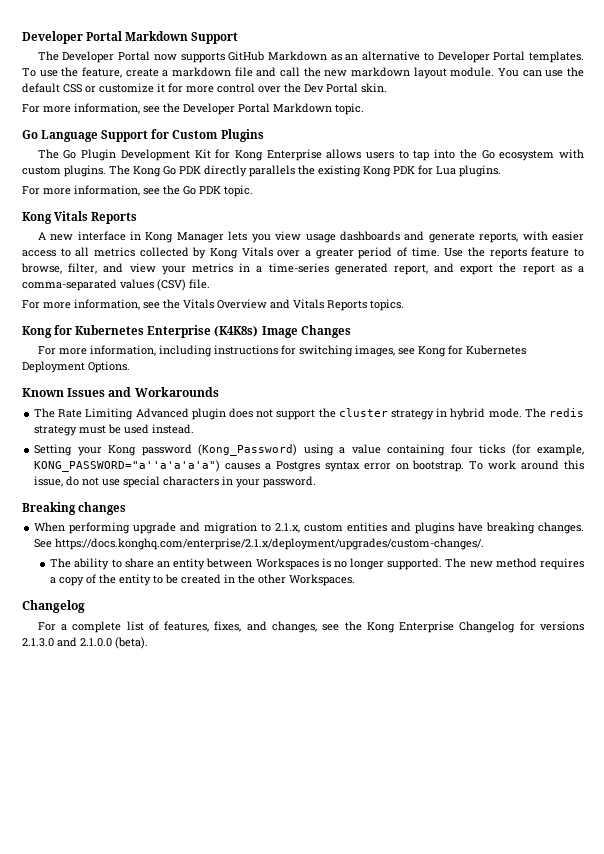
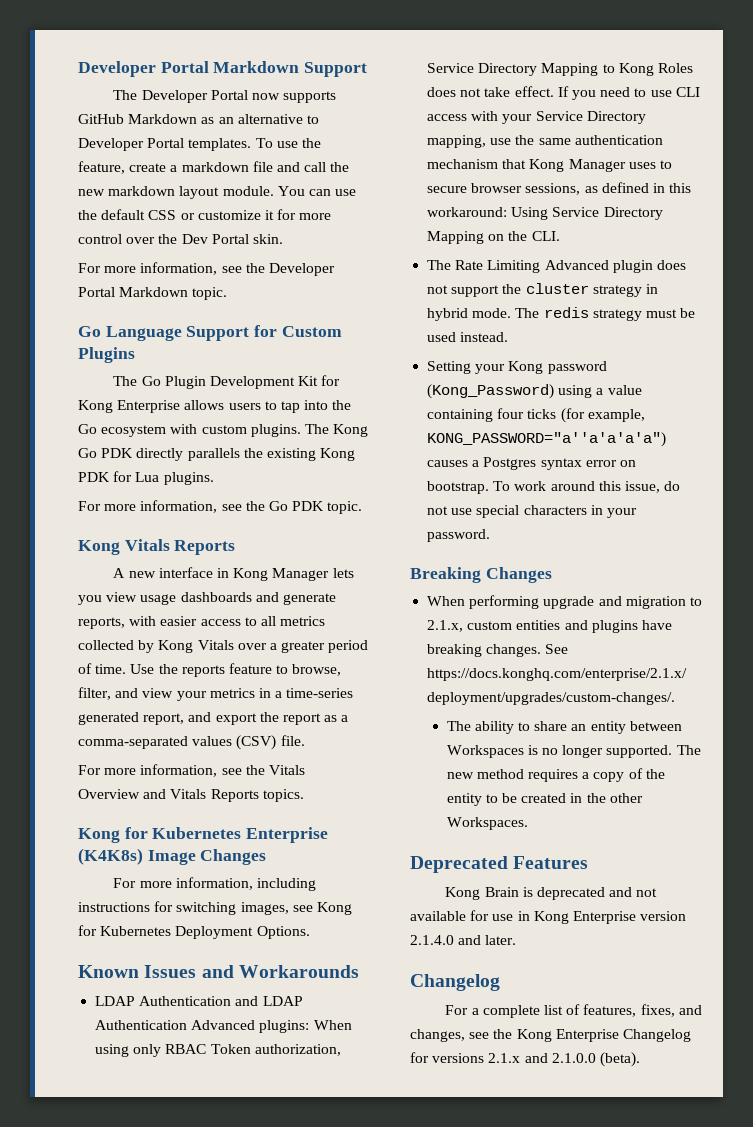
+ LDAP Authentication and LDAP Authentication Advanced plugins: When using only RBAC Token authorization, Service Directory Mapping to Kong Roles does not take effect. If you need to use CLI access with your Service Directory mapping, use the same authentication mechanism that Kong Manager uses to secure browser sessions, as defined in this workaround: Using Service Directory Mapping on the CLI.
- Breaking changes
+ Breaking Changes
+ Deprecated Features
+ Kong Brain is deprecated and not available for use in Kong Enterprise version 2.1.4.0 and later.
- For a complete list of features, fixes, and changes, see the Kong Enterprise Changelog for versions 2.1.3.0 and 2.1.0.0 (beta).
+ For a complete list of features, fixes, and changes, see the Kong Enterprise Changelog for versions 2.1.x and 2.1.0.0 (beta).

